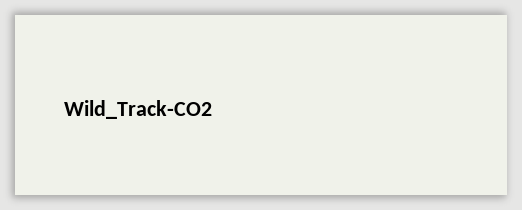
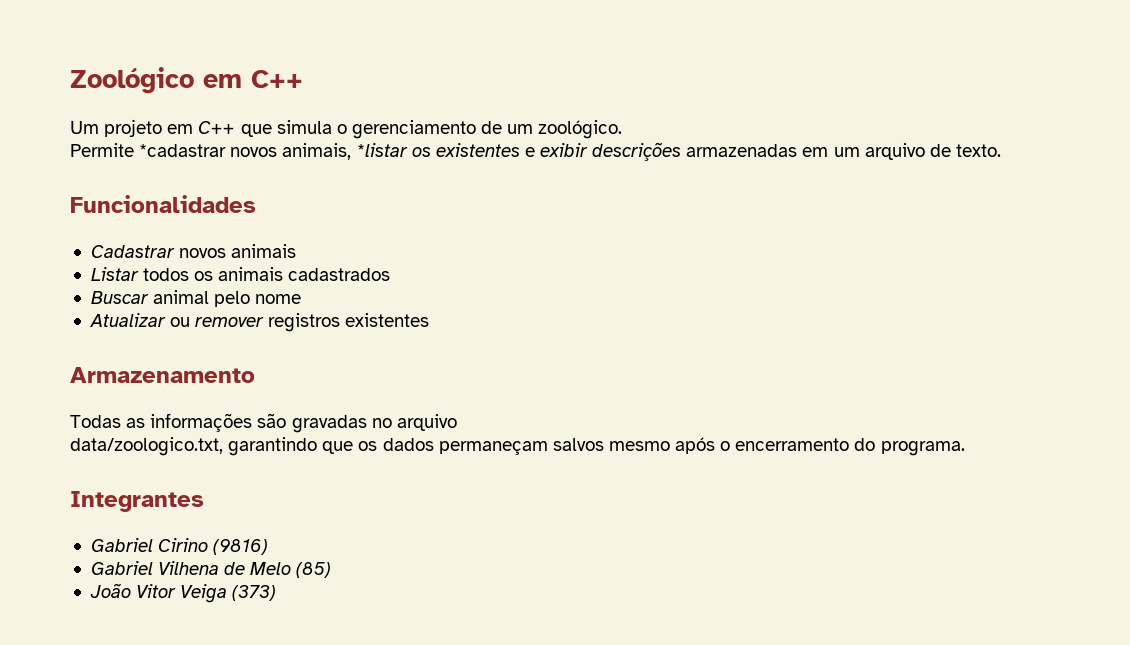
- Wild_Track-CO2
+ Zoológico em C++
+ Um projeto em C++ que simula o gerenciamento de um zoológico.
+ Permite *cadastrar novos animais, *listar os existentes e exibir descrições armazenadas em um arquivo de texto.
+ Funcionalidades
+ Cadastrar novos animais
+ Listar todos os animais cadastrados
+ Buscar animal pelo nome
+ Atualizar ou remover registros existentes
+ Armazenamento
+ Todas as informações são gravadas no arquivo
+ data/zoologico.txt, garantindo que os dados permaneçam salvos mesmo após o encerramento do programa.
+ Integrantes
+ Gabriel Cirino (9816)
+ Gabriel Vilhena de Melo (85)
+ João Vitor Veiga (373)

